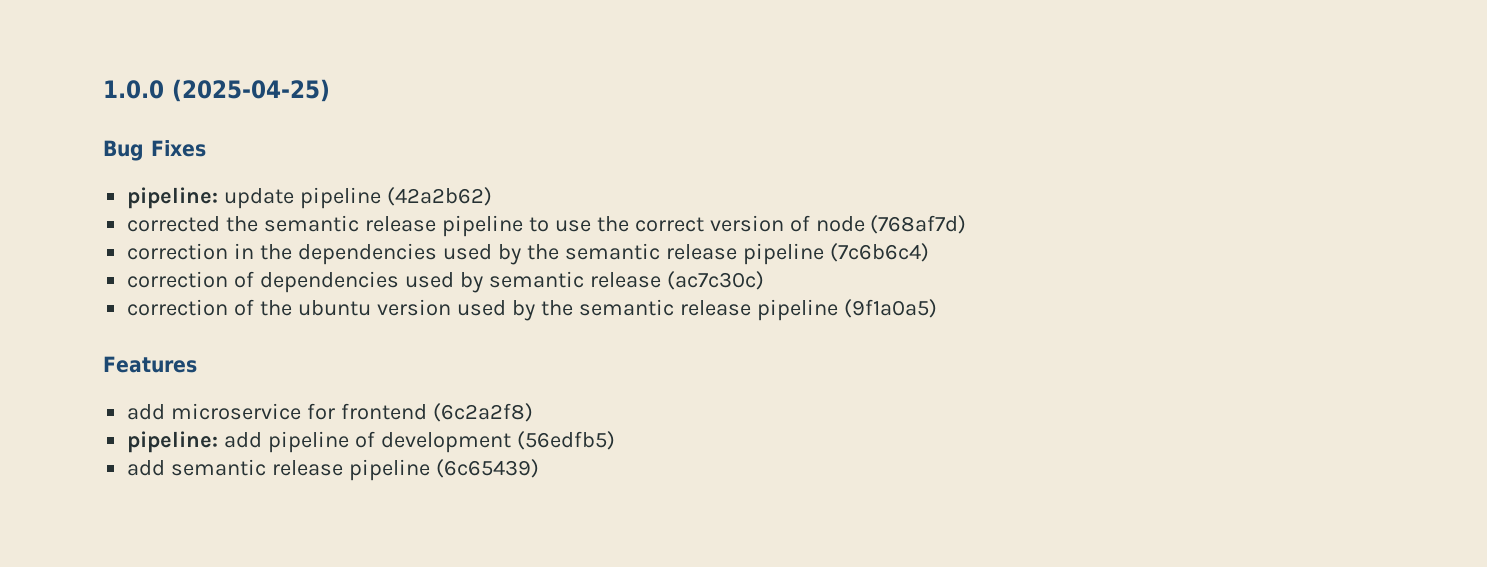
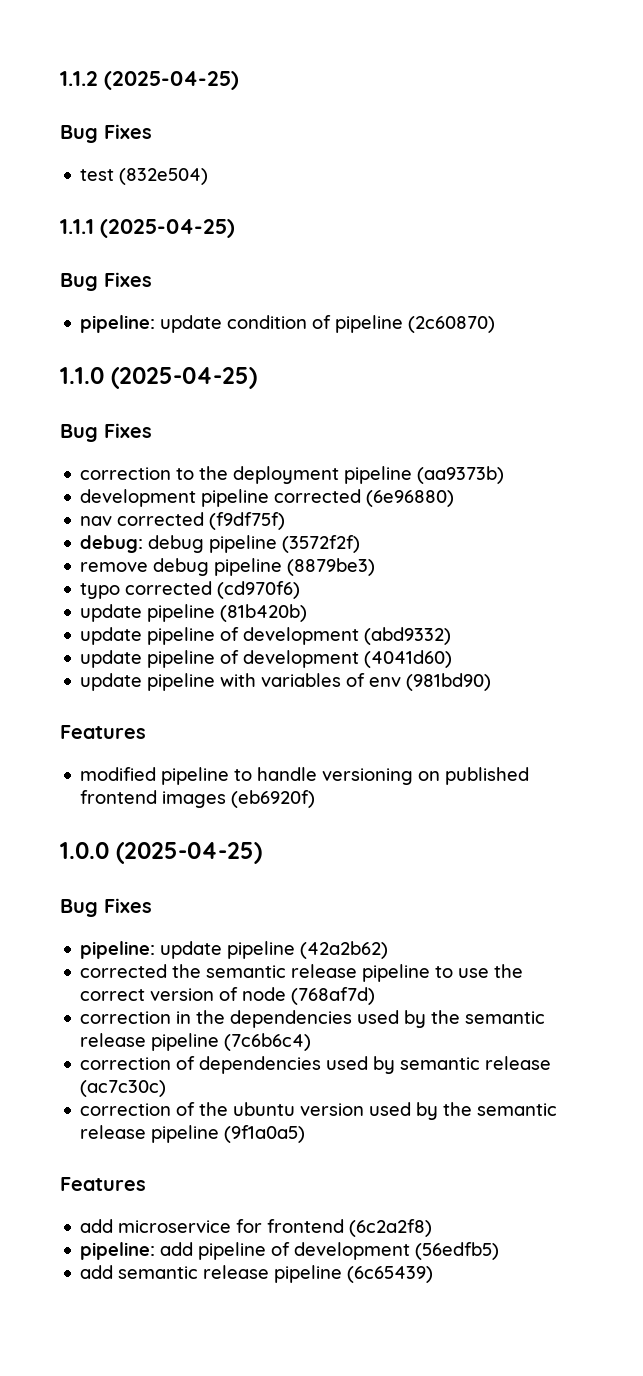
+ 1.1.2 (2025-04-25)
+ Bug Fixes
+ test (832e504)
+ 1.1.1 (2025-04-25)
+ Bug Fixes
+ pipeline: update condition of pipeline (2c60870)
+ 1.1.0 (2025-04-25)
+ Bug Fixes
+ correction to the deployment pipeline (aa9373b)
+ development pipeline corrected (6e96880)
+ nav corrected (f9df75f)
+ debug: debug pipeline (3572f2f)
+ remove debug pipeline (8879be3)
+ typo corrected (cd970f6)
+ update pipeline (81b420b)
+ update pipeline of development (abd9332)
+ update pipeline of development (4041d60)
+ update pipeline with variables of env (981bd90)
+ Features
+ modified pipeline to handle versioning on published frontend images (eb6920f)

